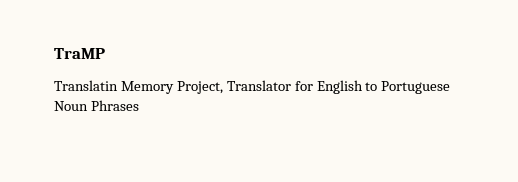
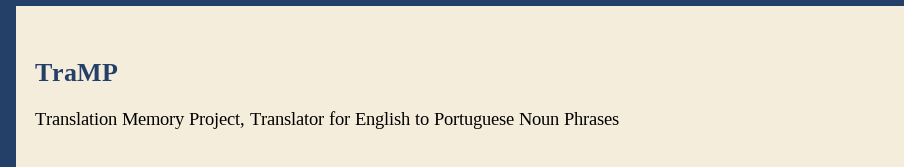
- Translatin Memory Project, Translator for English to Portuguese Noun Phrases
+ Translation Memory Project, Translator for English to Portuguese Noun Phrases

